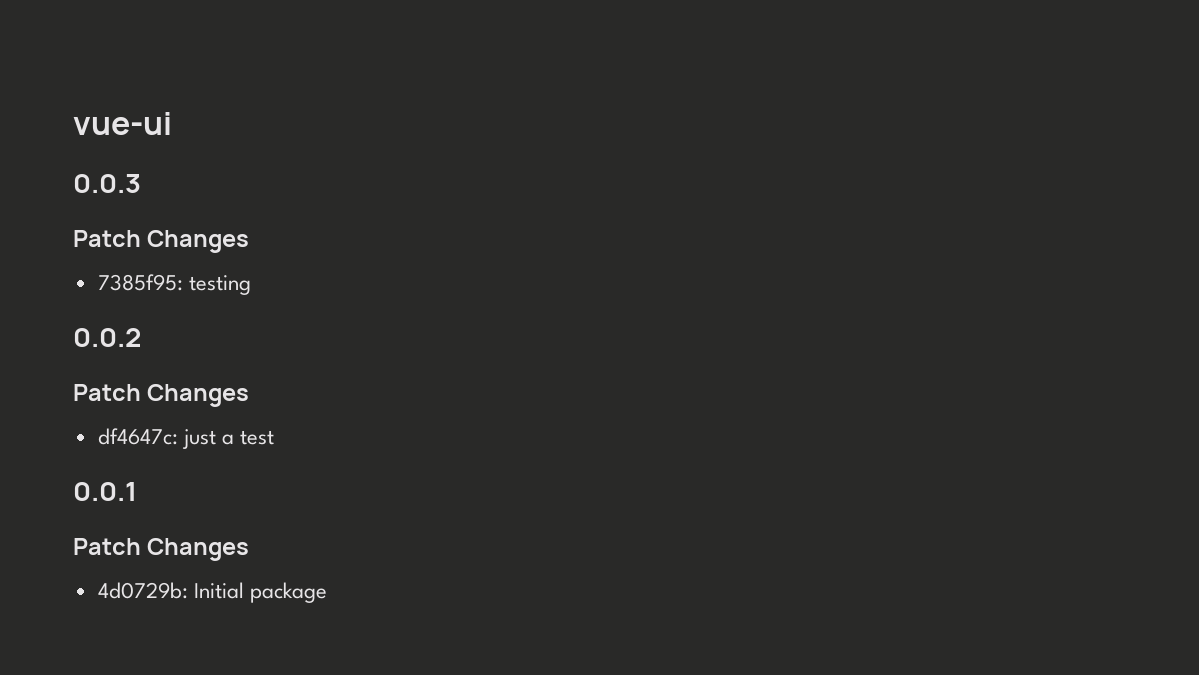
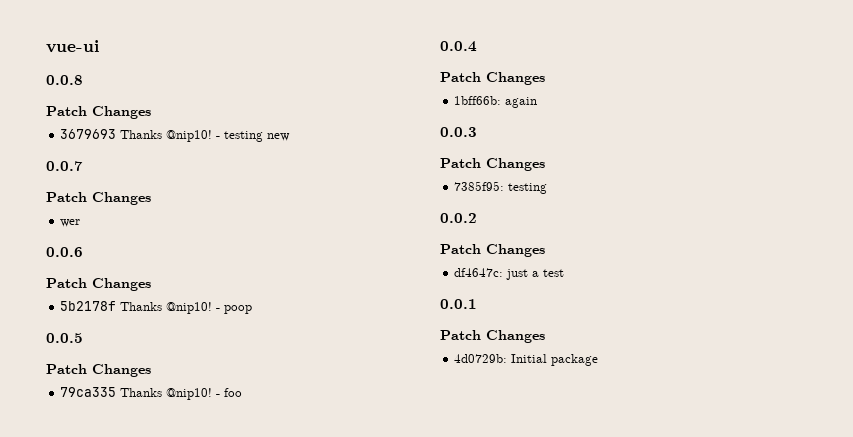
+ 0.0.8
+ Patch Changes
+ 3679693 Thanks @nip10! - testing new
+ 0.0.7
+ Patch Changes
+ wer
+ 0.0.6
+ Patch Changes
+ 5b2178f Thanks @nip10! - poop
+ 0.0.5
+ Patch Changes
+ 79ca335 Thanks @nip10! - foo
+ 0.0.4
+ Patch Changes
+ 1bff66b: again

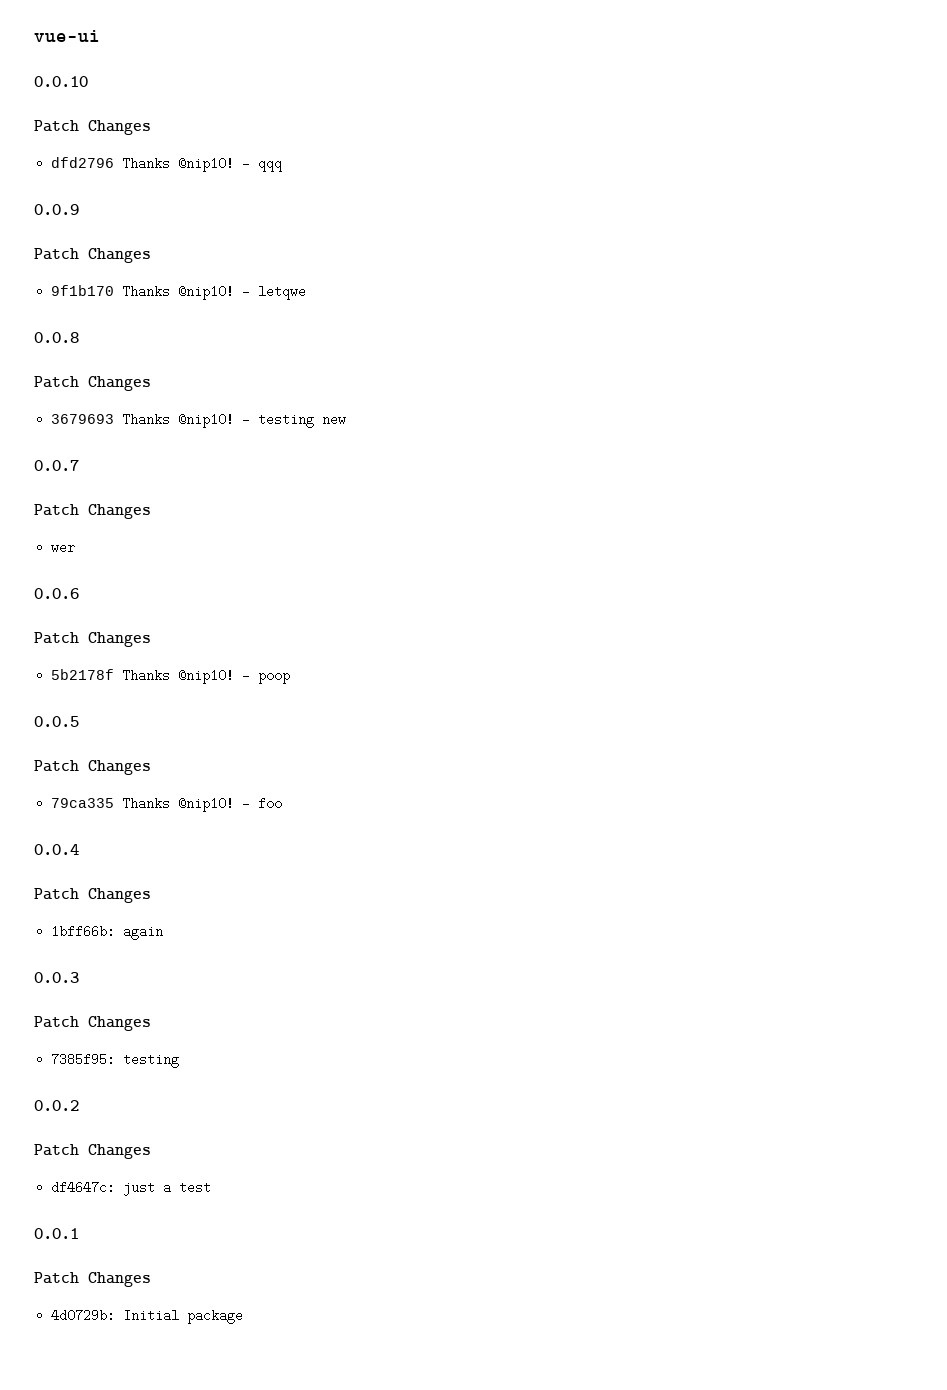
+ 0.0.10
+ Patch Changes
+ dfd2796 Thanks @nip10! - qqq
+ 0.0.9
+ Patch Changes
+ 9f1b170 Thanks @nip10! - letqwe

